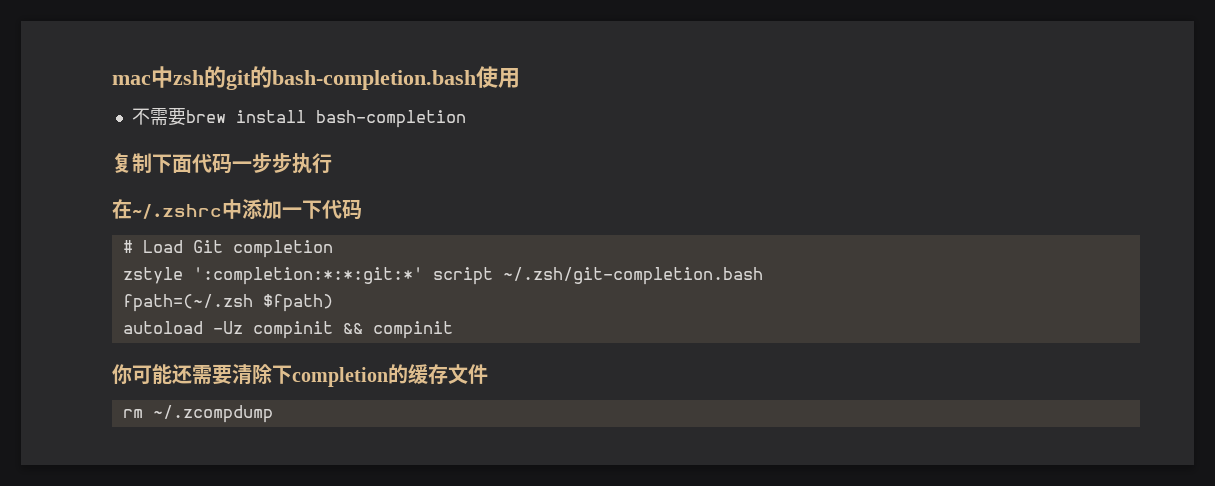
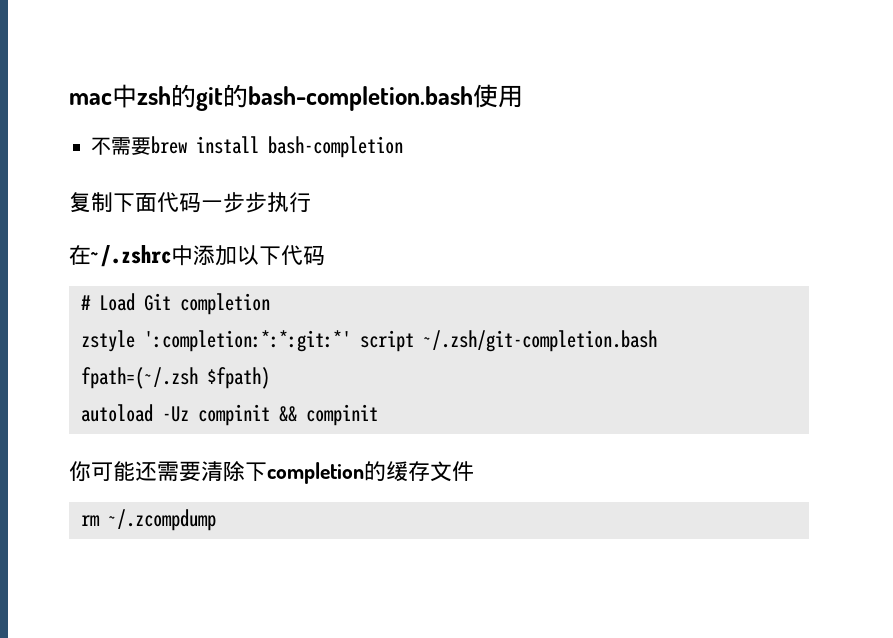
- 在~/.zshrc中添加一下代码
+ 在~/.zshrc中添加以下代码

